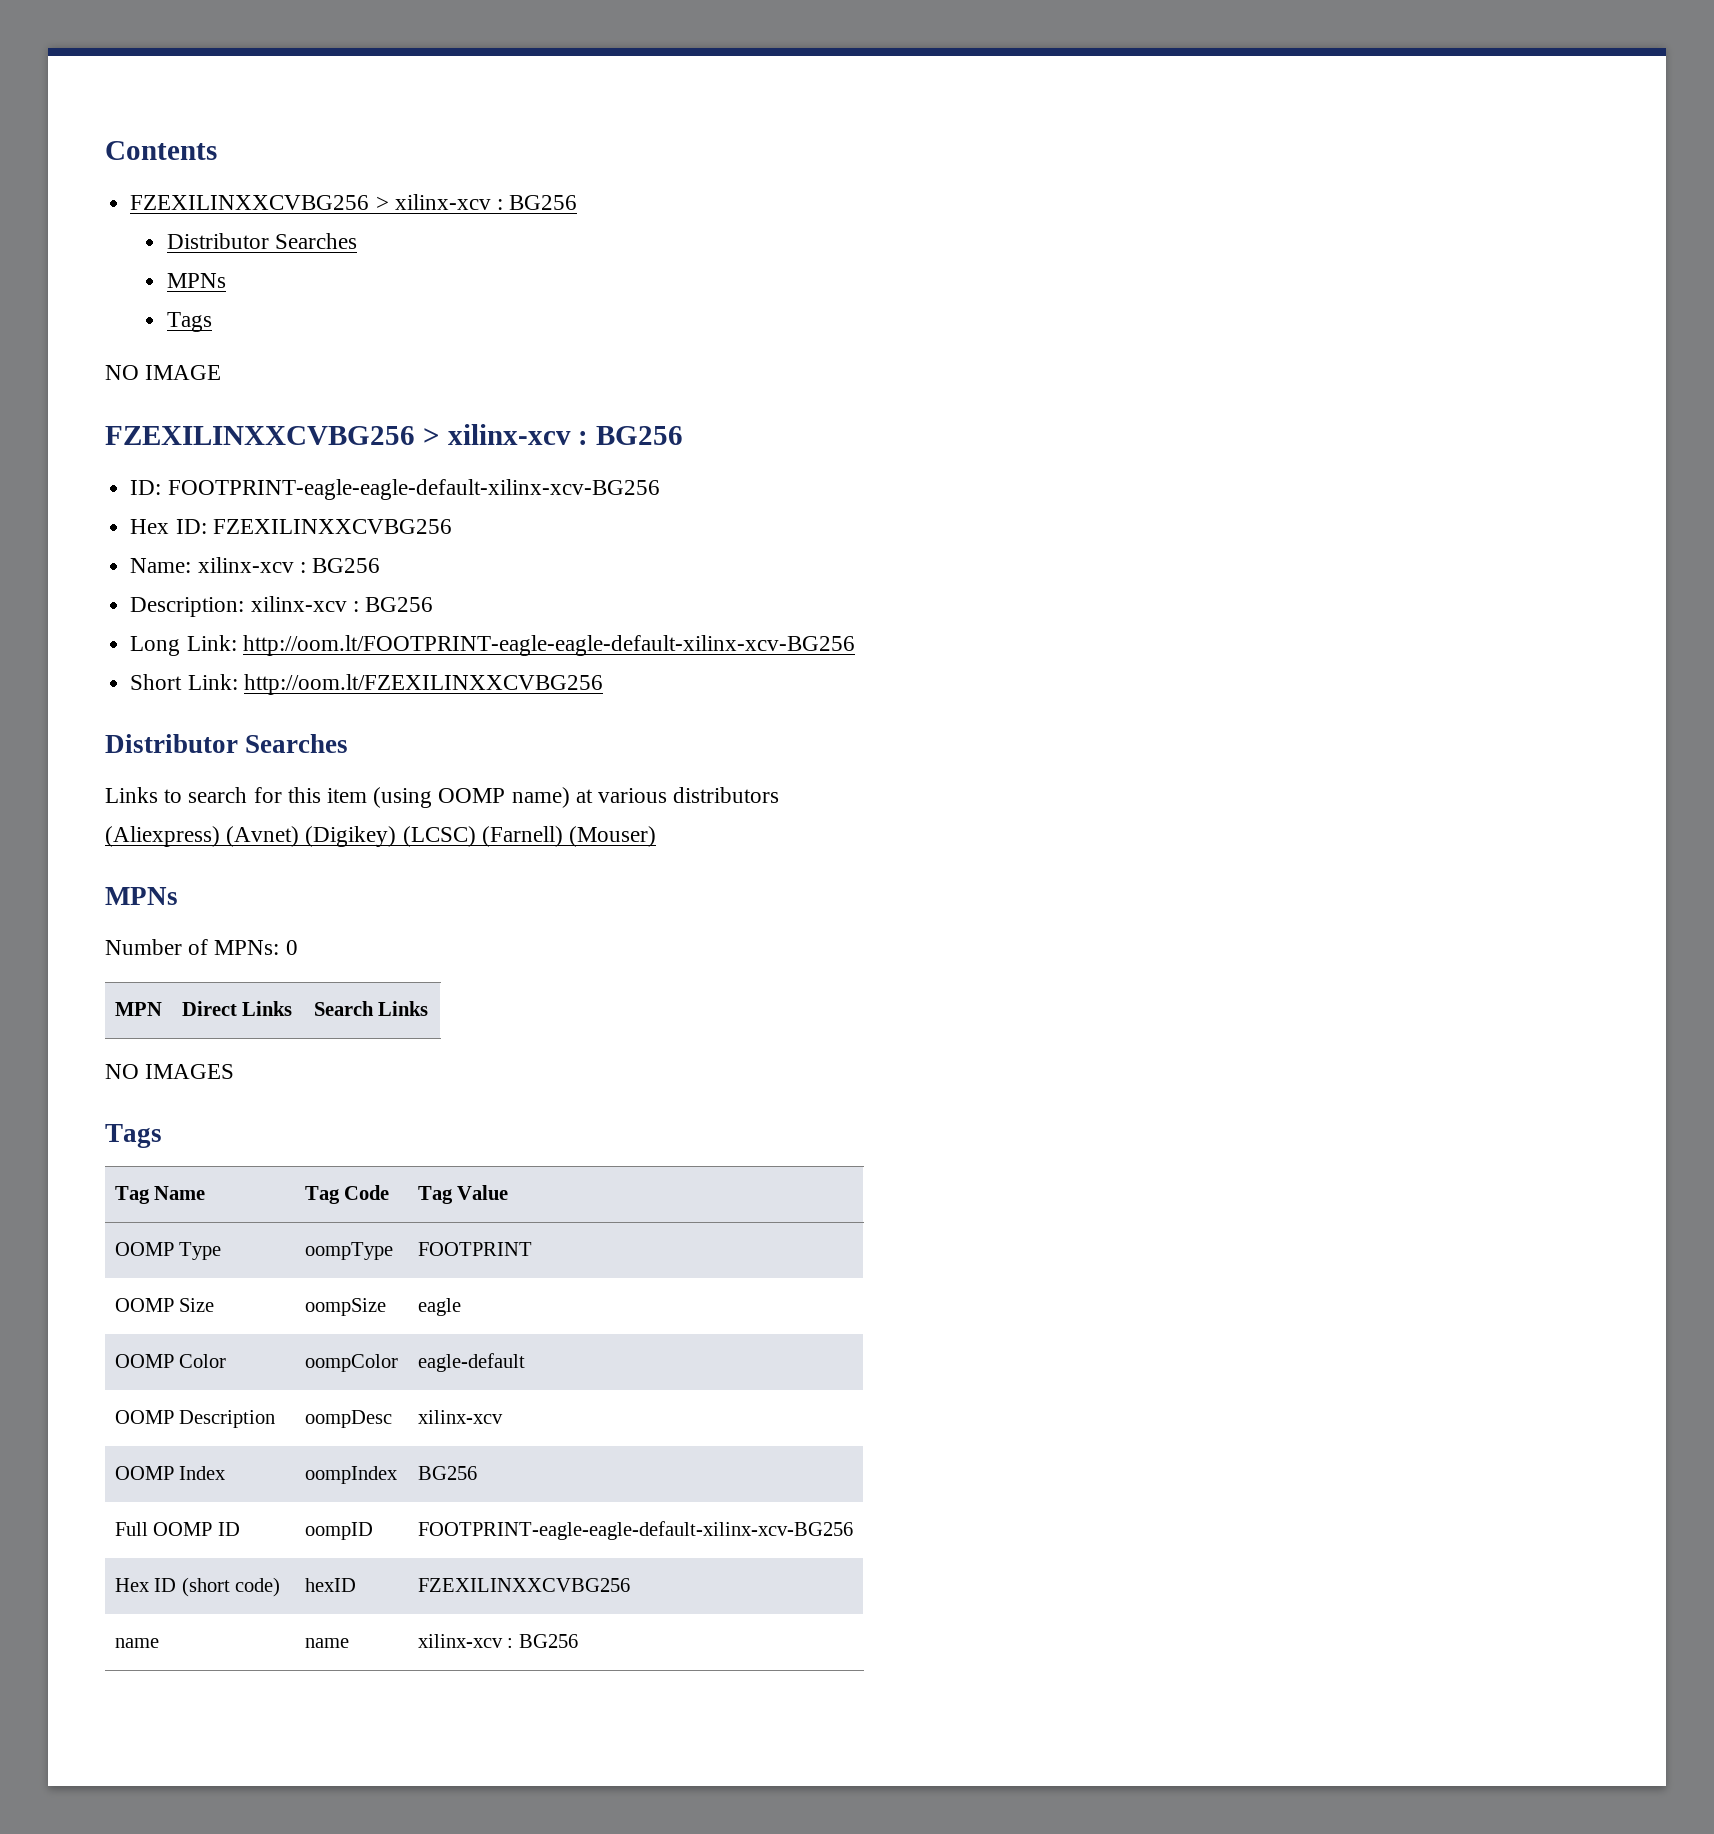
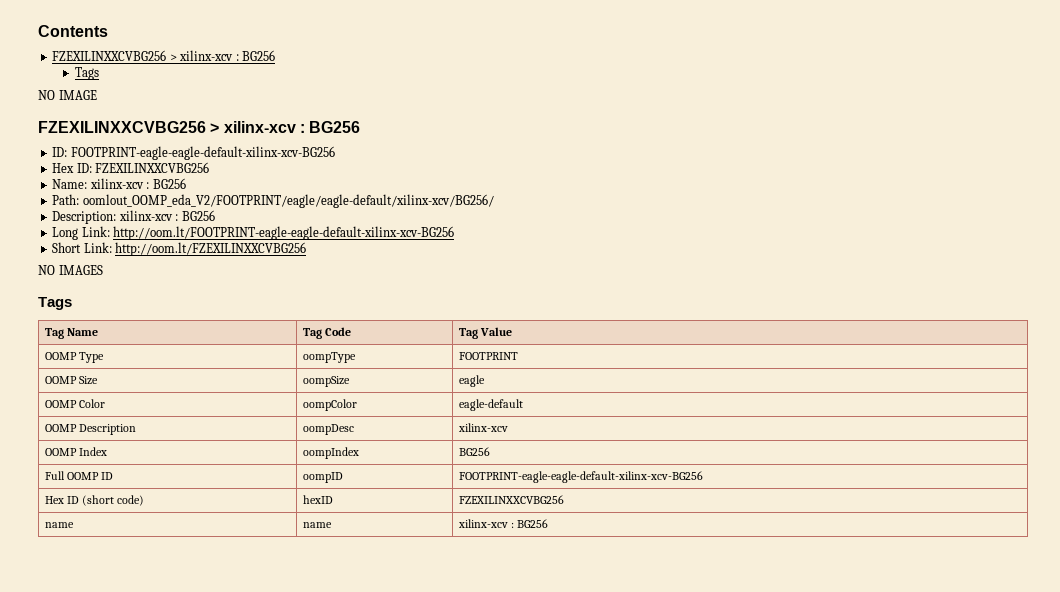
  Contents
  FZEXILINXXCVBG256 > xilinx-xcv : BG256
- Distributor Searches
- MPNs
+ Path: oomlout_OOMP_eda_V2/FOOTPRINT/eagle/eagle-default/xilinx-xcv/BG256/
  Short Link: http://oom.lt/FZEXILINXXCVBG256
- Distributor Searches
- Links to search for this item (using OOMP name) at various distributors
- (Aliexpress) (Avnet) (Digikey) (LCSC) (Farnell) (Mouser)
- MPNs
- Number of MPNs: 0
- MPN | Direct Links | Search Links

